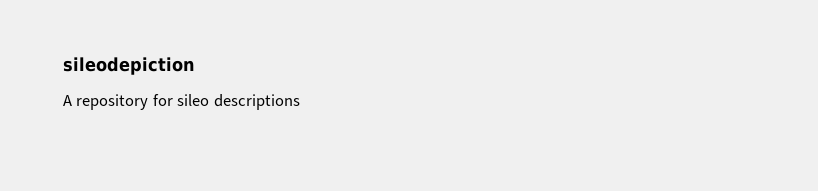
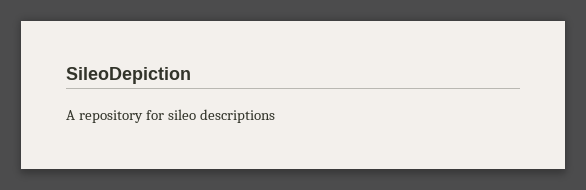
- sileodepiction
+ SileoDepiction

